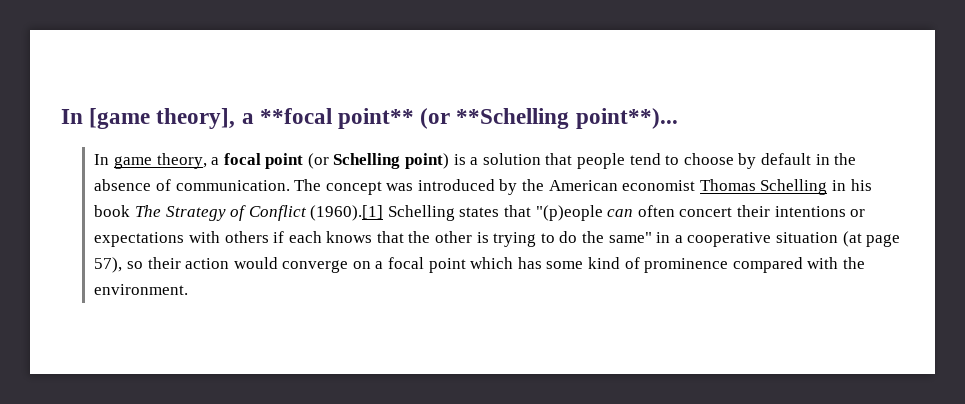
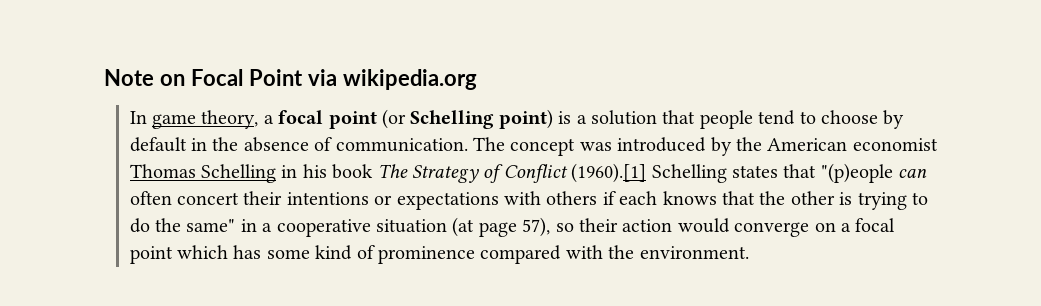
- In [game theory], a **focal point** (or **Schelling point**)...
+ Note on Focal Point via wikipedia.org

